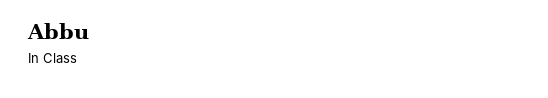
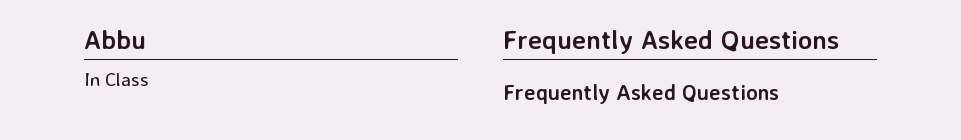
  In Class
+ Frequently Asked Questions
+ Frequently Asked Questions

